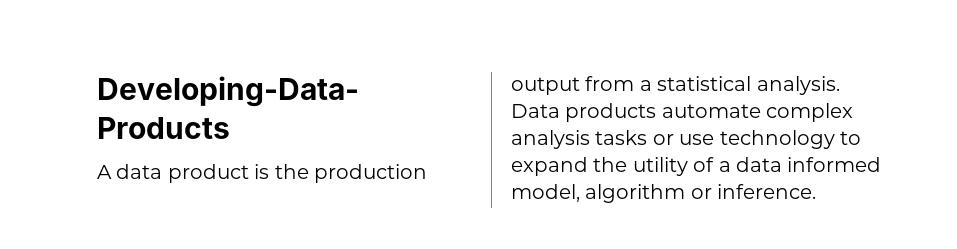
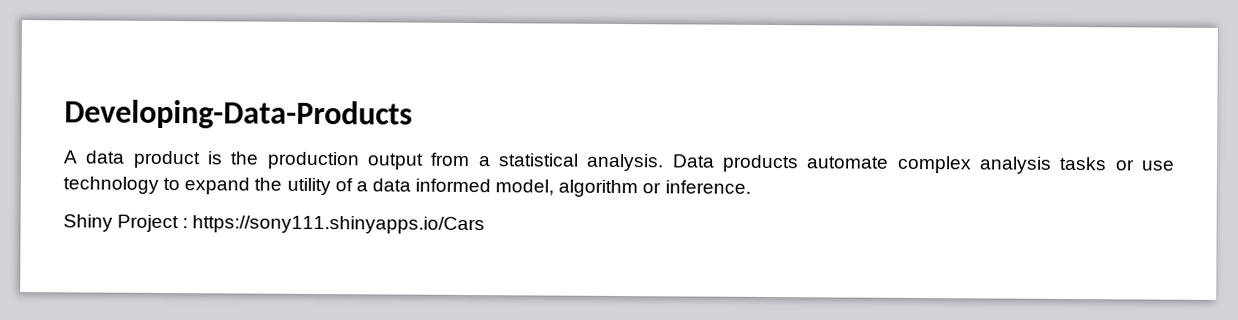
+ Shiny Project : https://sony111.shinyapps.io/Cars

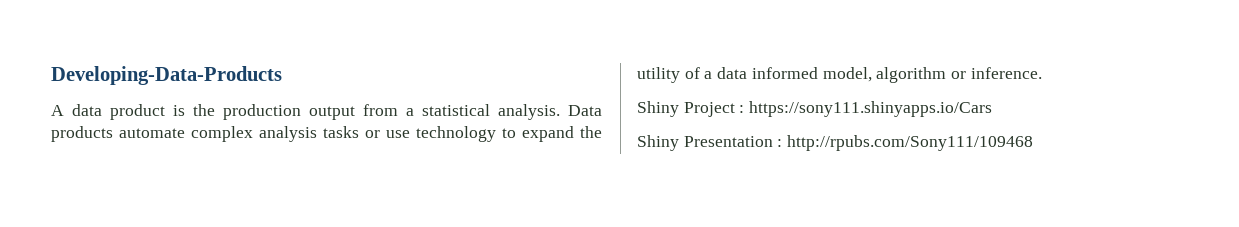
+ Shiny Presentation : http://rpubs.com/Sony111/109468

